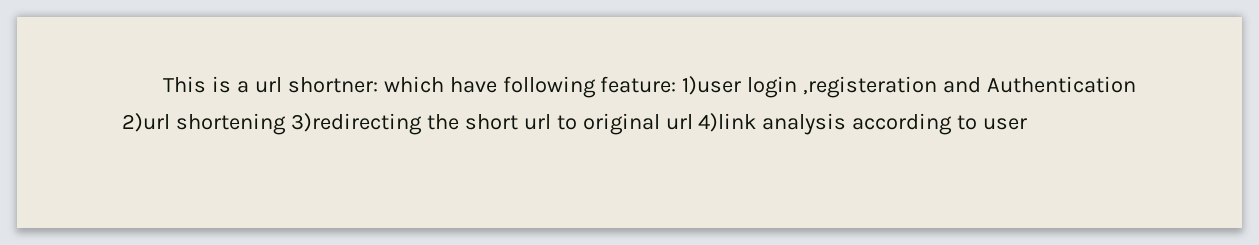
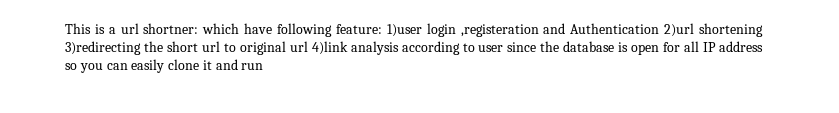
- This is a url shortner: which have following feature: 1)user login ,registeration and Authentication 2)url shortening 3)redirecting the short url to original url 4)link analysis according to user
+ This is a url shortner: which have following feature: 1)user login ,registeration and Authentication 2)url shortening 3)redirecting the short url to original url 4)link analysis according to user since the database is open for all IP address so you can easily clone it and run

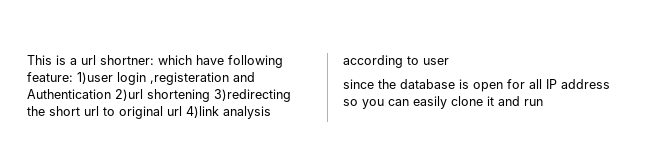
- This is a url shortner: which have following feature: 1)user login ,registeration and Authentication 2)url shortening 3)redirecting the short url to original url 4)link analysis according to user since the database is open for all IP address so you can easily clone it and run
+ This is a url shortner: which have following feature: 1)user login ,registeration and Authentication 2)url shortening 3)redirecting the short url to original url 4)link analysis according to user
+ since the database is open for all IP address so you can easily clone it and run

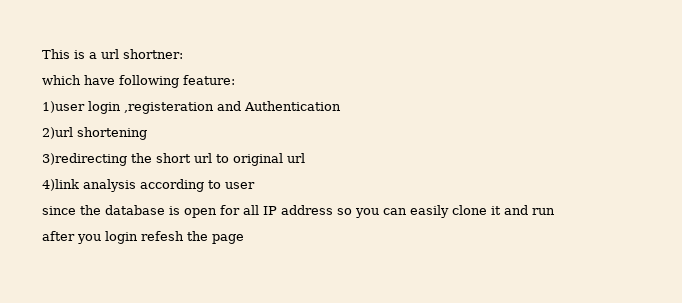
- This is a url shortner: which have following feature: 1)user login ,registeration and Authentication 2)url shortening 3)redirecting the short url to original url 4)link analysis according to user
+ This is a url shortner:
+ which have following feature:
+ 1)user login ,registeration and Authentication
+ 2)url shortening
+ 3)redirecting the short url to original url
+ 4)link analysis according to user
+ after you login refesh the page

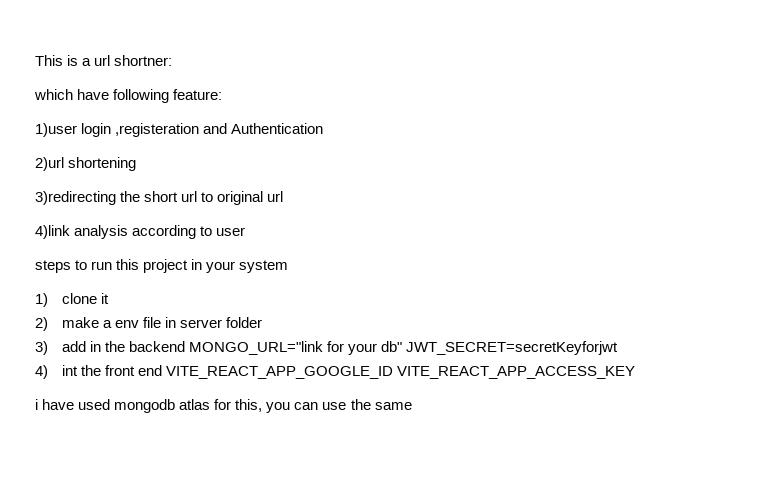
- since the database is open for all IP address so you can easily clone it and run
- after you login refesh the page
+ steps to run this project in your system
+ 1) clone it
+ 2) make a env file in server folder
+ 3) add in the backend MONGO_URL="link for your db" JWT_SECRET=secretKeyforjwt
+ 4) int the front end VITE_REACT_APP_GOOGLE_ID VITE_REACT_APP_ACCESS_KEY
+ i have used mongodb atlas for this, you can use the same

